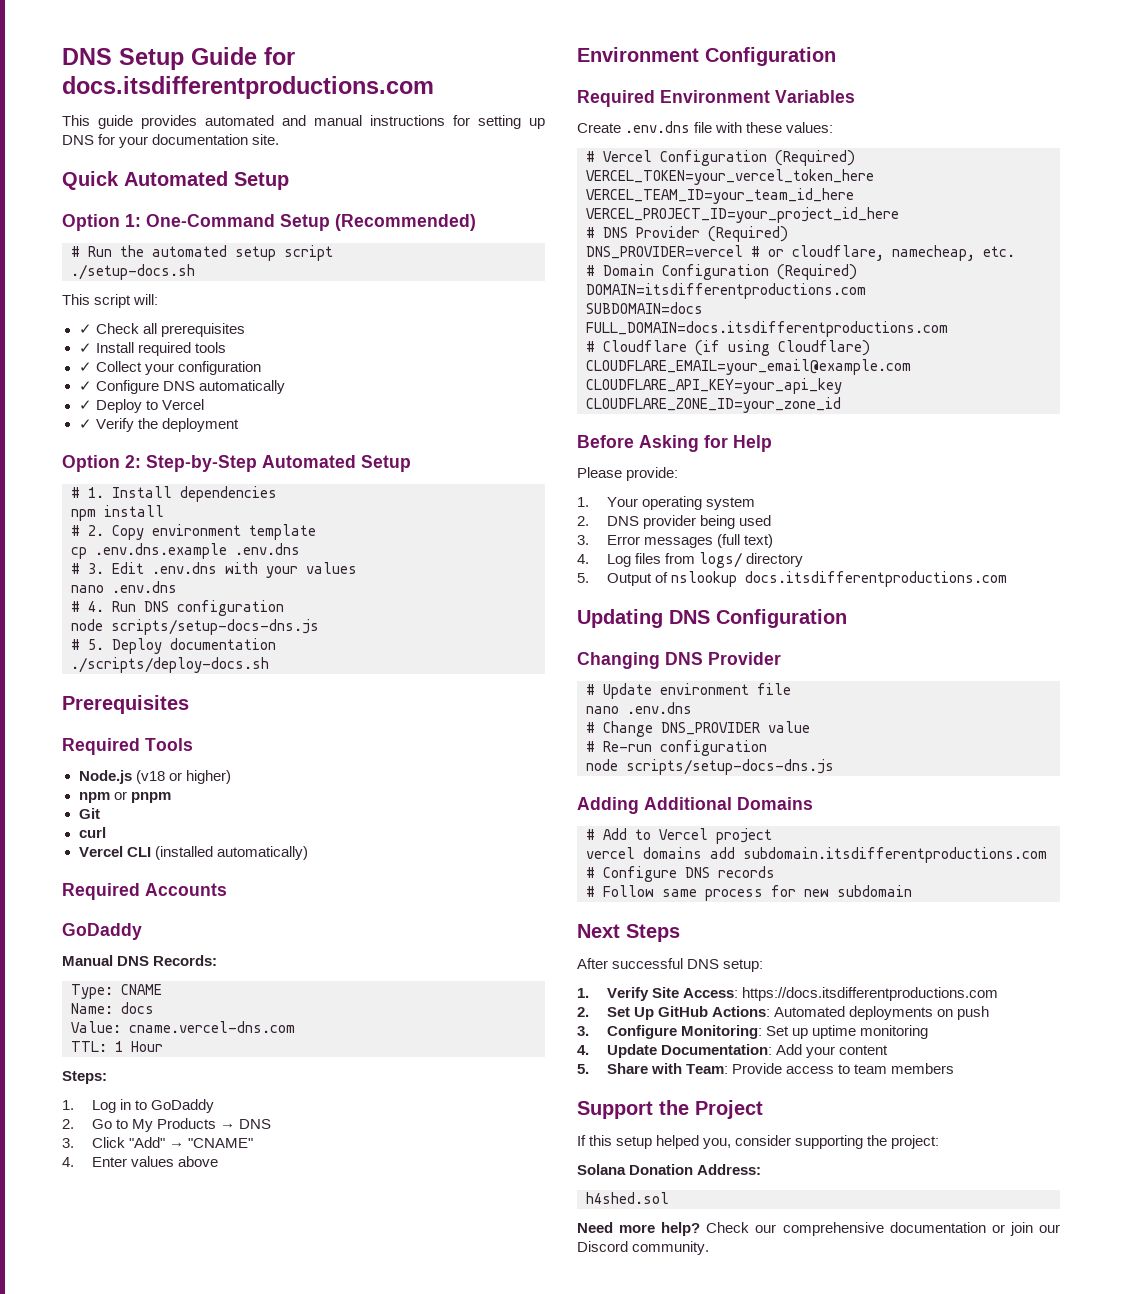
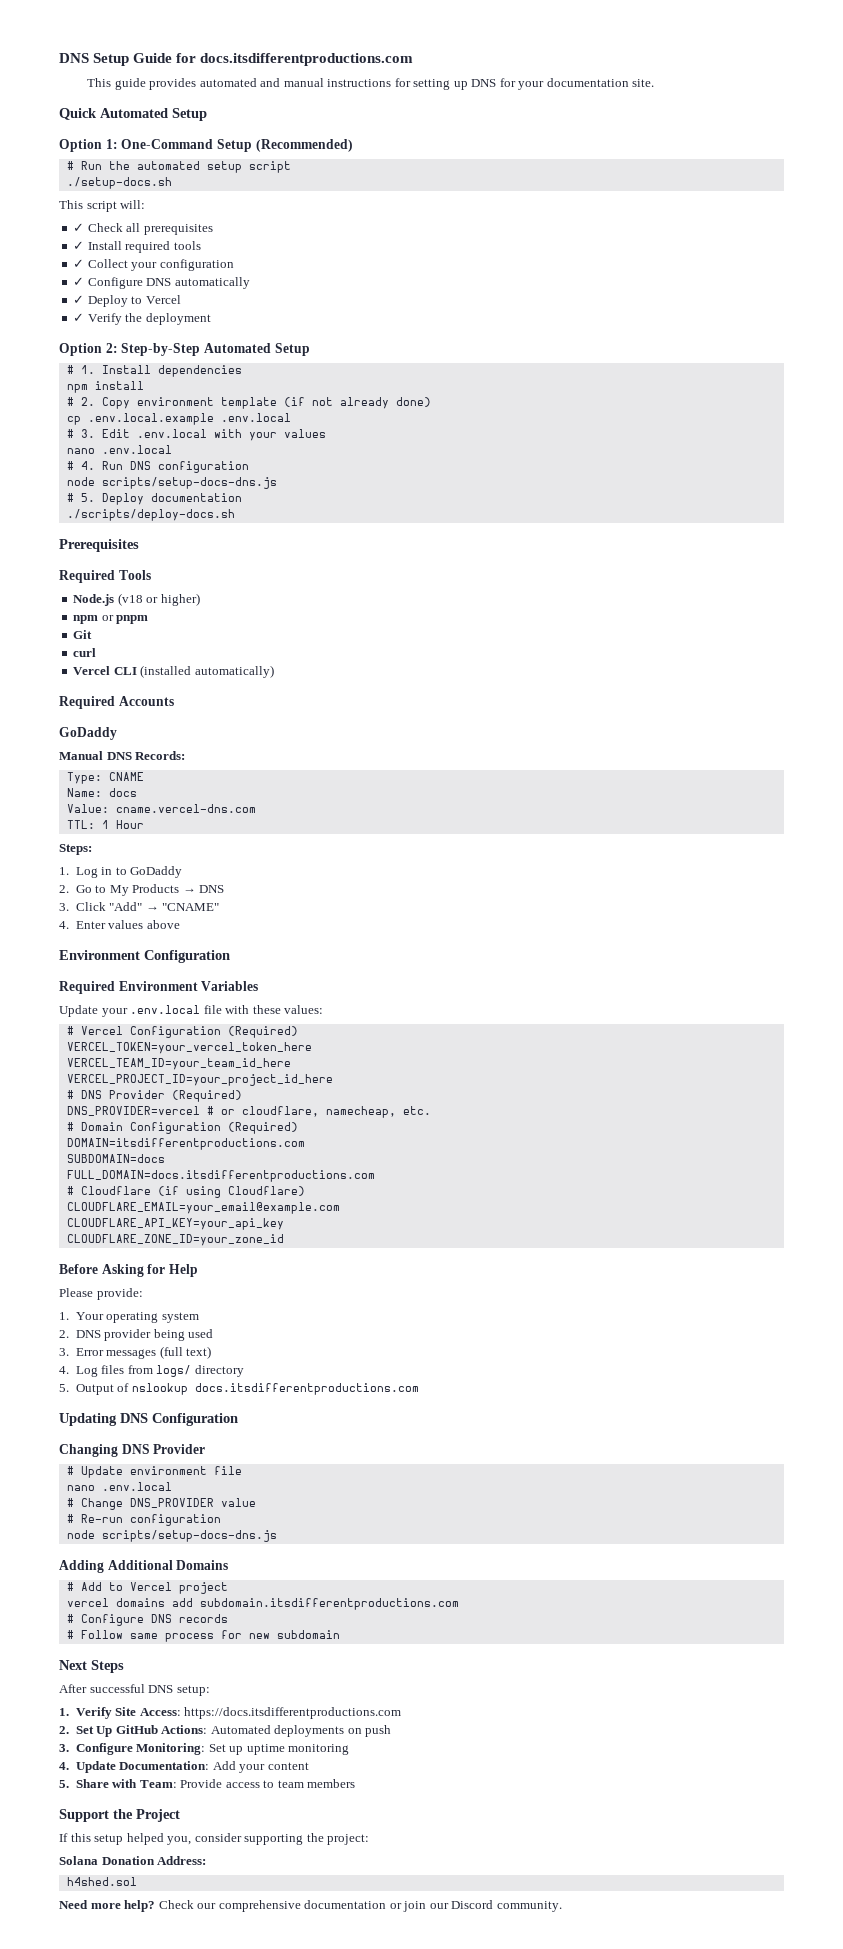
- # 2. Copy environment template
+ # 2. Copy environment template (if not already done)
- cp .env.dns.example .env.dns
+ cp .env.local.example .env.local
- # 3. Edit .env.dns with your values
- nano .env.dns
+ # 3. Edit .env.local with your values
+ nano .env.local
- Create .env.dns file with these values:
+ Update your .env.local file with these values:
  # Update environment file
- nano .env.dns
+ nano .env.local

